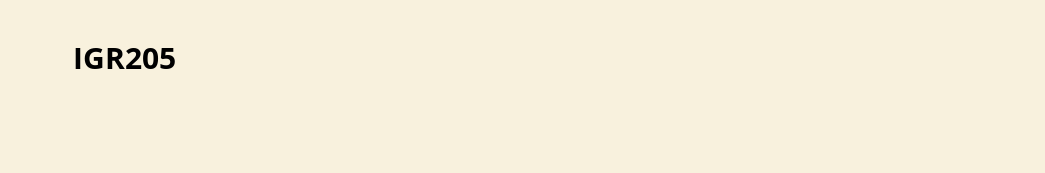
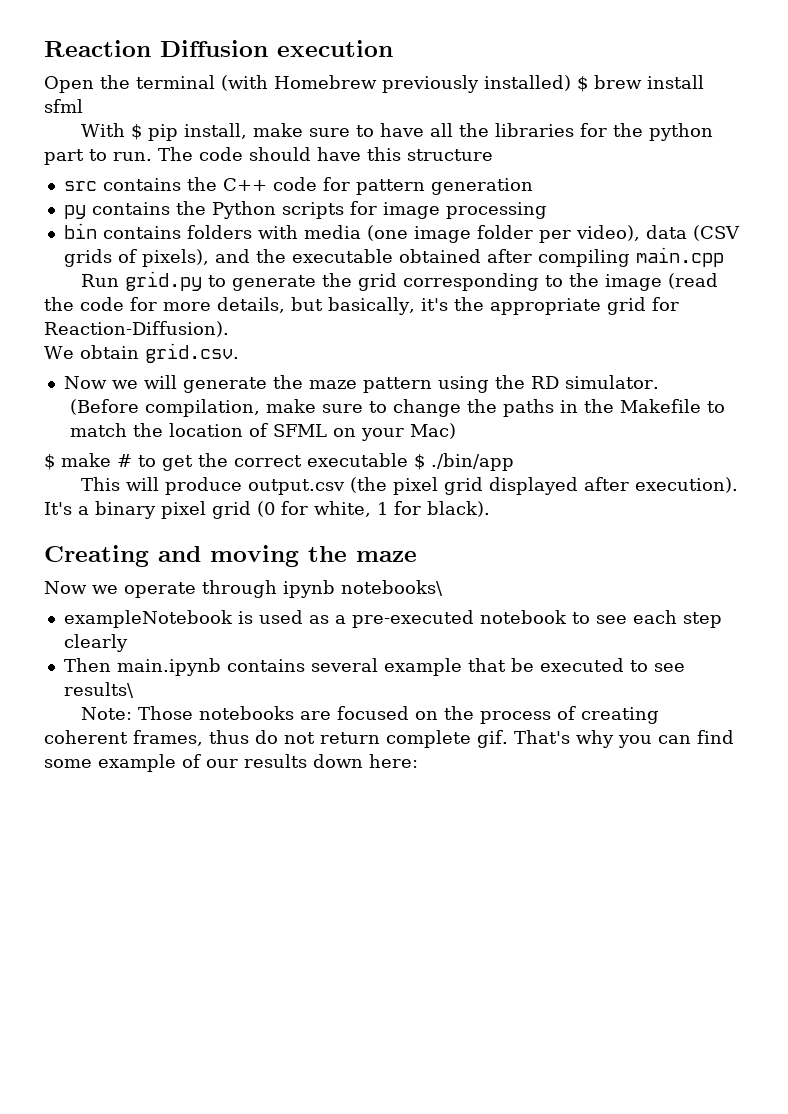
- IGR205
+ Reaction Diffusion execution
+ Open the terminal (with Homebrew previously installed) $ brew install sfml
+ With $ pip install, make sure to have all the libraries for the python part to run. The code should have this structure
+ src contains the C++ code for pattern generation
+ py contains the Python scripts for image processing
+ bin contains folders with media (one image folder per video), data (CSV grids of pixels), and the executable obtained after compiling main.cpp
+ Run grid.py to generate the grid corresponding to the image (read the code for more details, but basically, it's the appropriate grid for Reaction-Diffusion).
+ We obtain grid.csv.
+ Now we will generate the maze pattern using the RD simulator.
+ (Before compilation, make sure to change the paths in the Makefile to match the location of SFML on your Mac)
+ $ make # to get the correct executable $ ./bin/app
+ This will produce output.csv (the pixel grid displayed after execution). It's a binary pixel grid (0 for white, 1 for black).
+ Creating and moving the maze
+ Now we operate through ipynb notebooks\
+ exampleNotebook is used as a pre-executed notebook to see each step clearly
+ Then main.ipynb contains several example that be executed to see results\
+ Note: Those notebooks are focused on the process of creating coherent frames, thus do not return complete gif. That's why you can find some example of our results down here:

